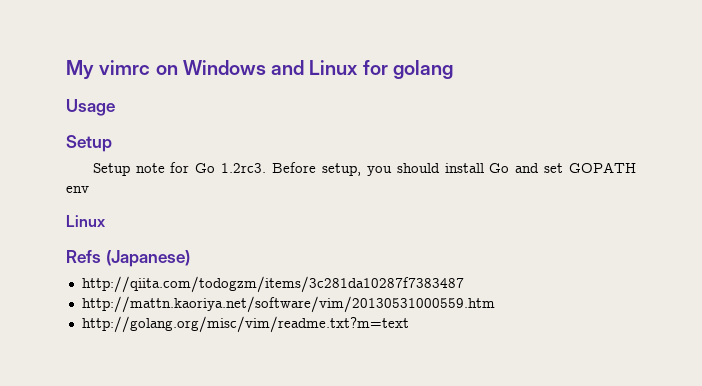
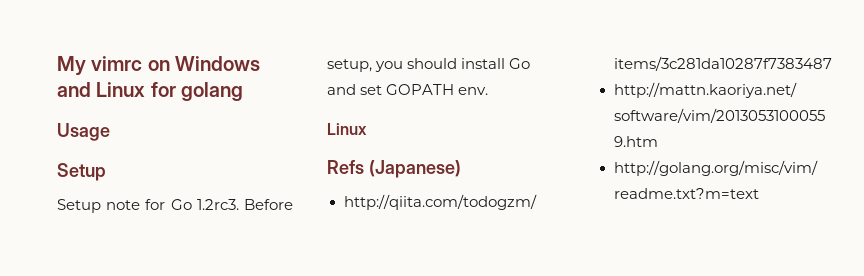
- Setup note for Go 1.2rc3. Before setup, you should install Go and set GOPATH env
+ Setup note for Go 1.2rc3. Before setup, you should install Go and set GOPATH env.

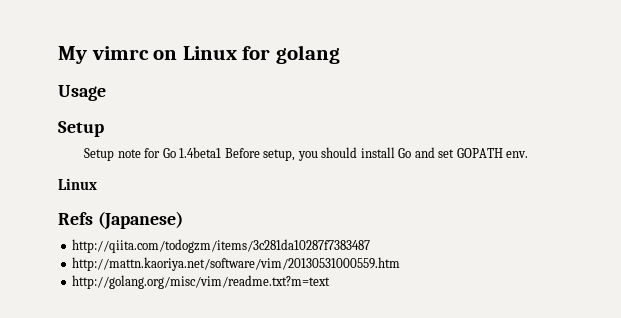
- My vimrc on Windows and Linux for golang
+ My vimrc on Linux for golang
- Setup note for Go 1.2rc3. Before setup, you should install Go and set GOPATH env.
+ Setup note for Go 1.4beta1 Before setup, you should install Go and set GOPATH env.

